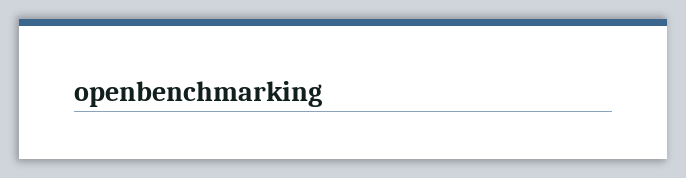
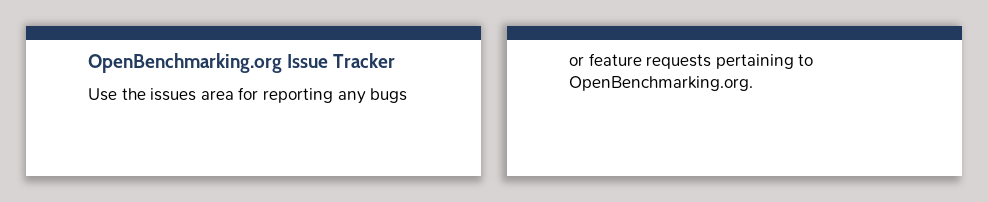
- openbenchmarking
+ OpenBenchmarking.org Issue Tracker
+ Use the issues area for reporting any bugs or feature requests pertaining to OpenBenchmarking.org.

